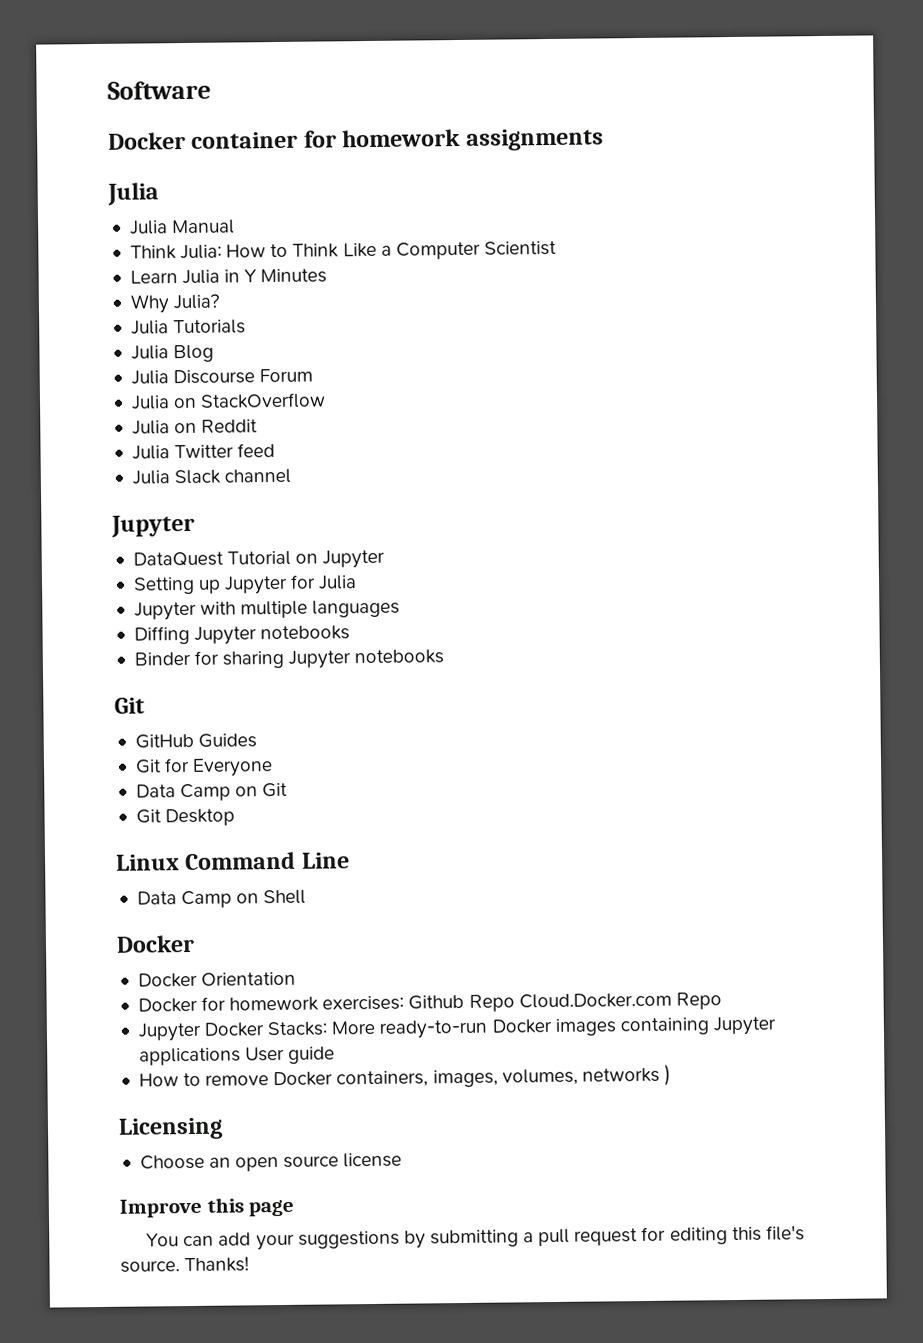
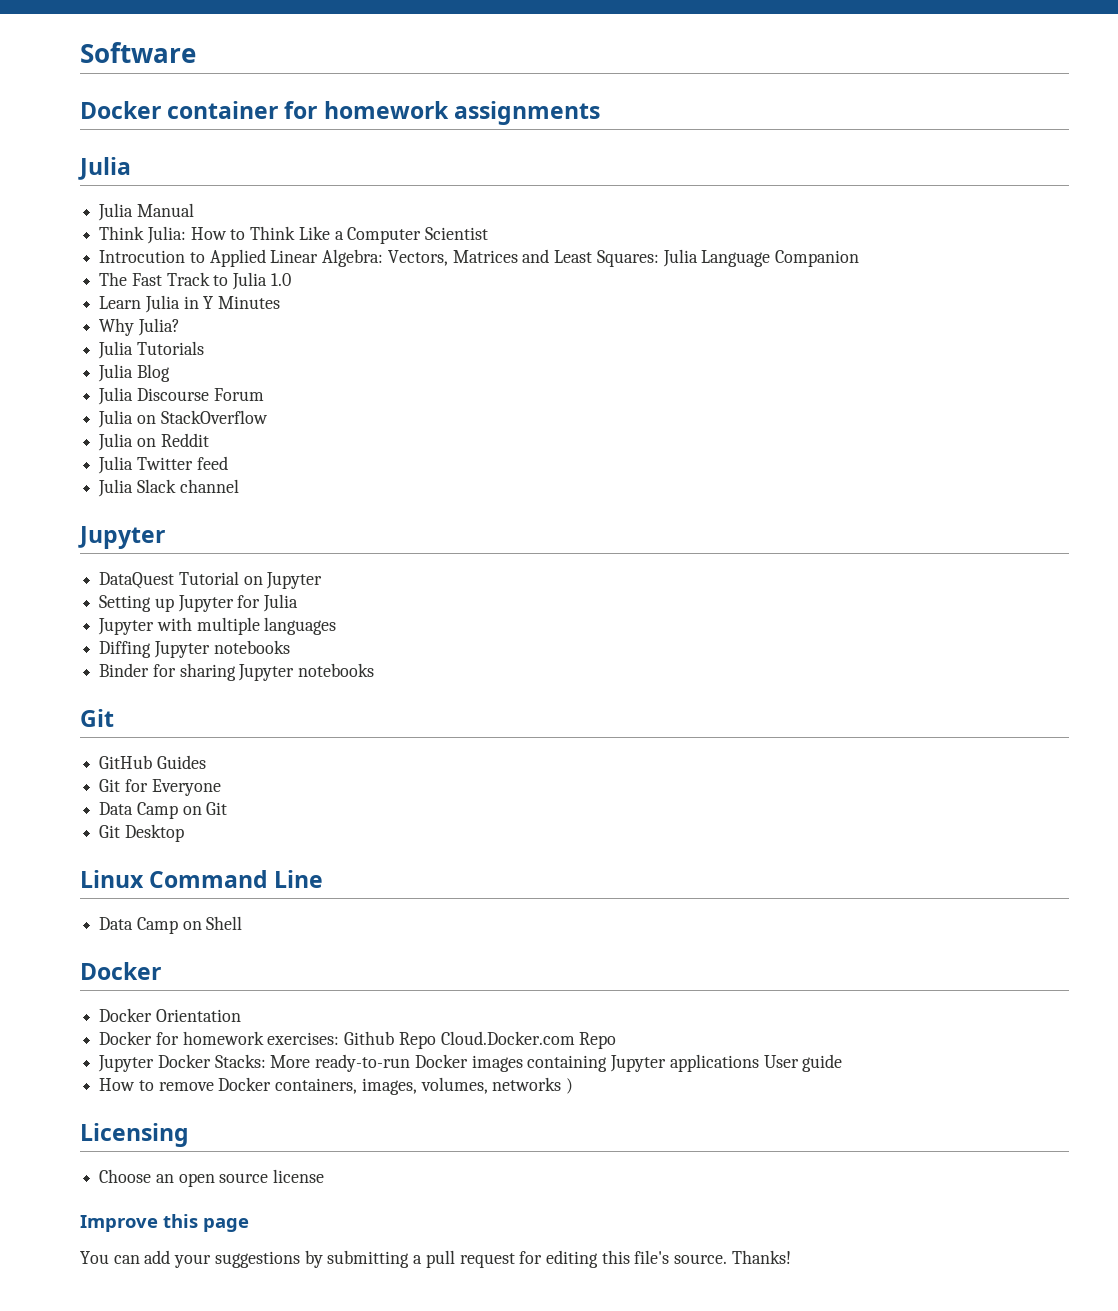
+ Introcution to Applied Linear Algebra: Vectors, Matrices and Least Squares: Julia Language Companion
+ The Fast Track to Julia 1.0

